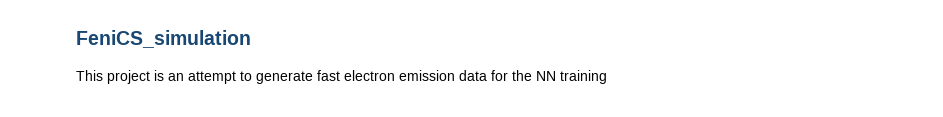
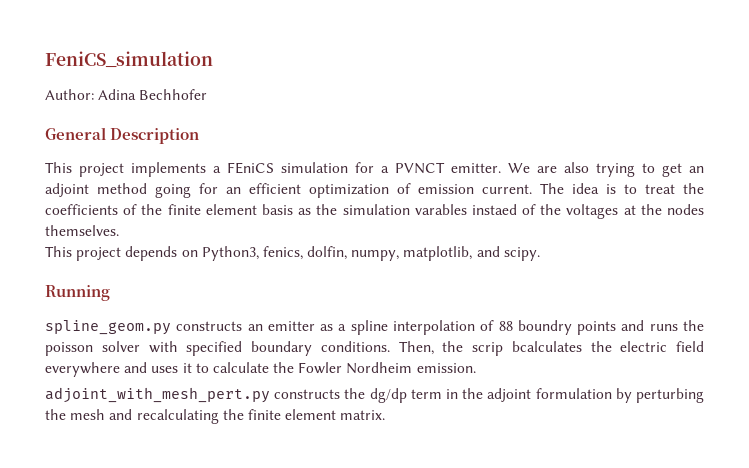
- This project is an attempt to generate fast electron emission data for the NN training
+ Author: Adina Bechhofer
+ General Description
+ This project implements a FEniCS simulation for a PVNCT emitter. We are also trying to get an adjoint method going for an efficient optimization of emission current. The idea is to treat the coefficients of the finite element basis as the simulation varables instaed of the voltages at the nodes themselves.
+ This project depends on Python3, fenics, dolfin, numpy, matplotlib, and scipy.
+ Running
+ spline_geom.py constructs an emitter as a spline interpolation of 88 boundry points and runs the poisson solver with specified boundary conditions. Then, the scrip bcalculates the electric field everywhere and uses it to calculate the Fowler Nordheim emission.
+ adjoint_with_mesh_pert.py constructs the dg/dp term in the adjoint formulation by perturbing the mesh and recalculating the finite element matrix.

